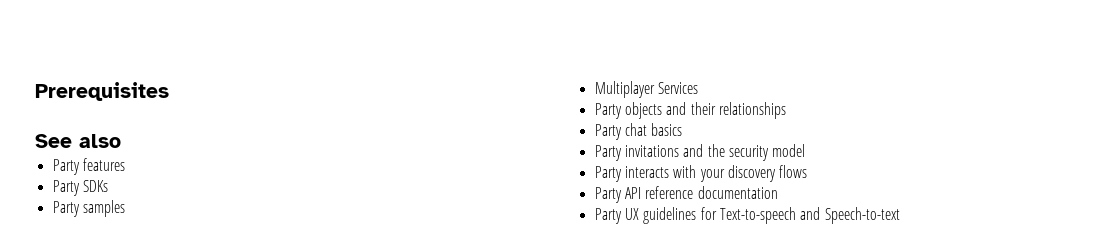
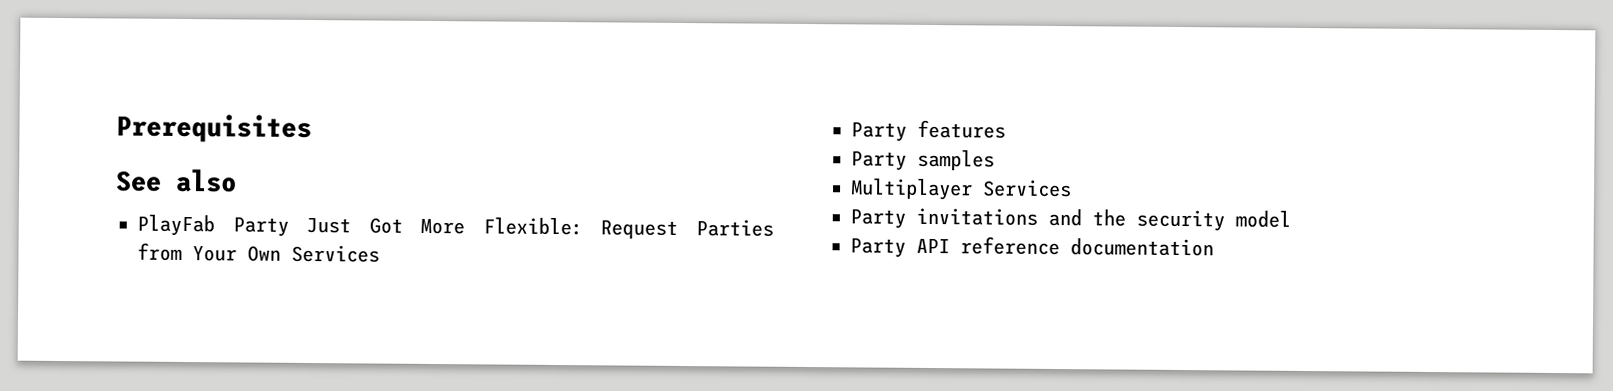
+ PlayFab Party Just Got More Flexible: Request Parties from Your Own Services
- Party SDKs
- Party objects and their relationships
- Party chat basics
- Party interacts with your discovery flows
  Party API reference documentation
- Party UX guidelines for Text-to-speech and Speech-to-text

